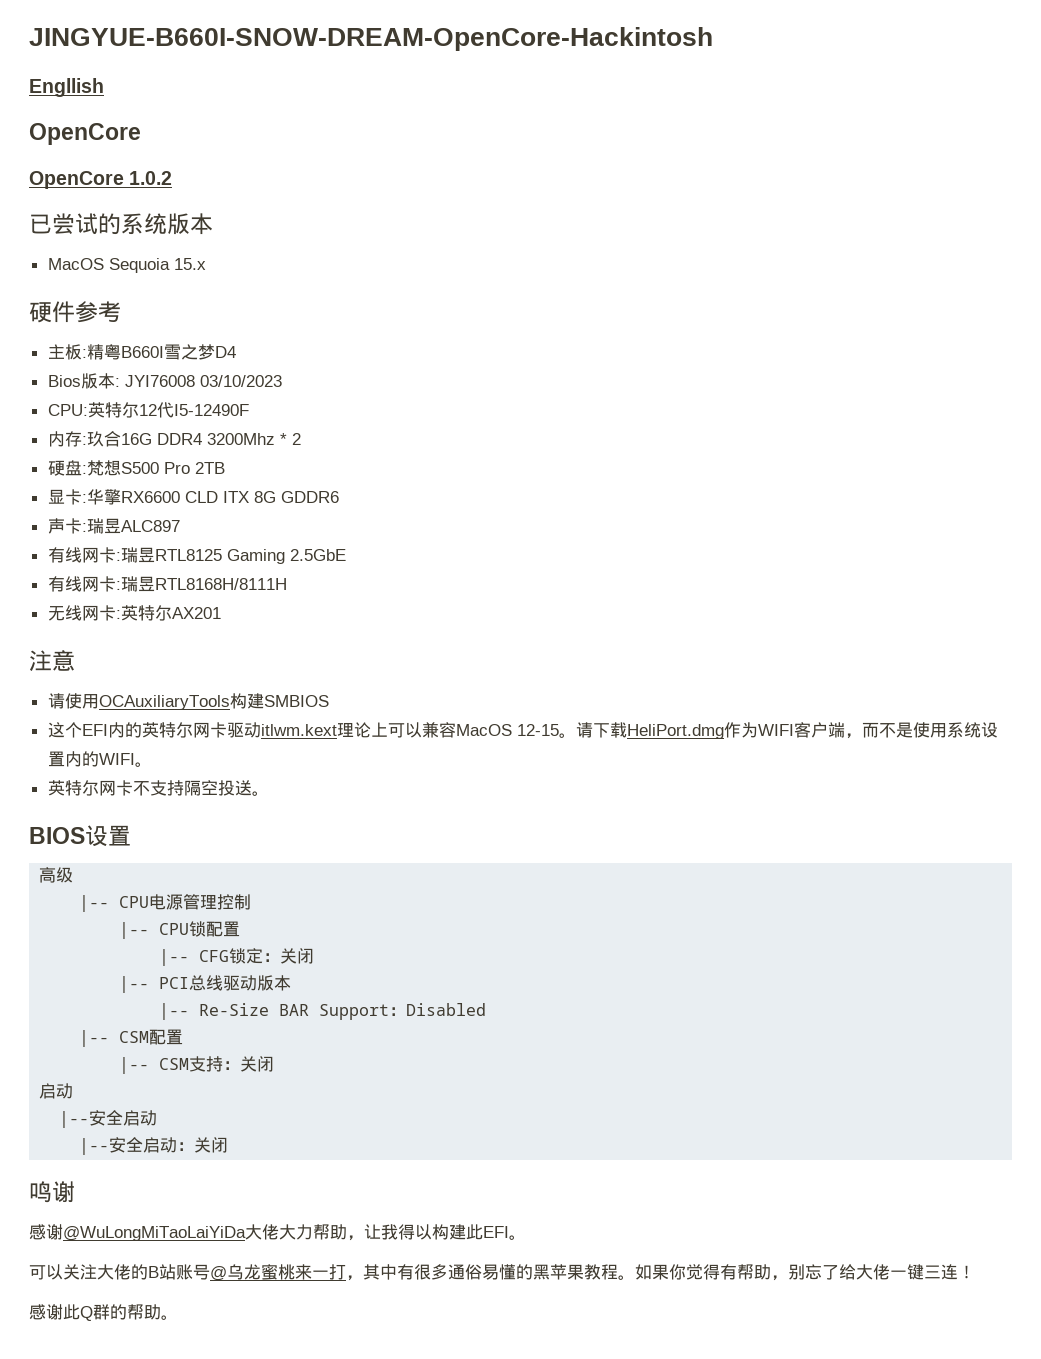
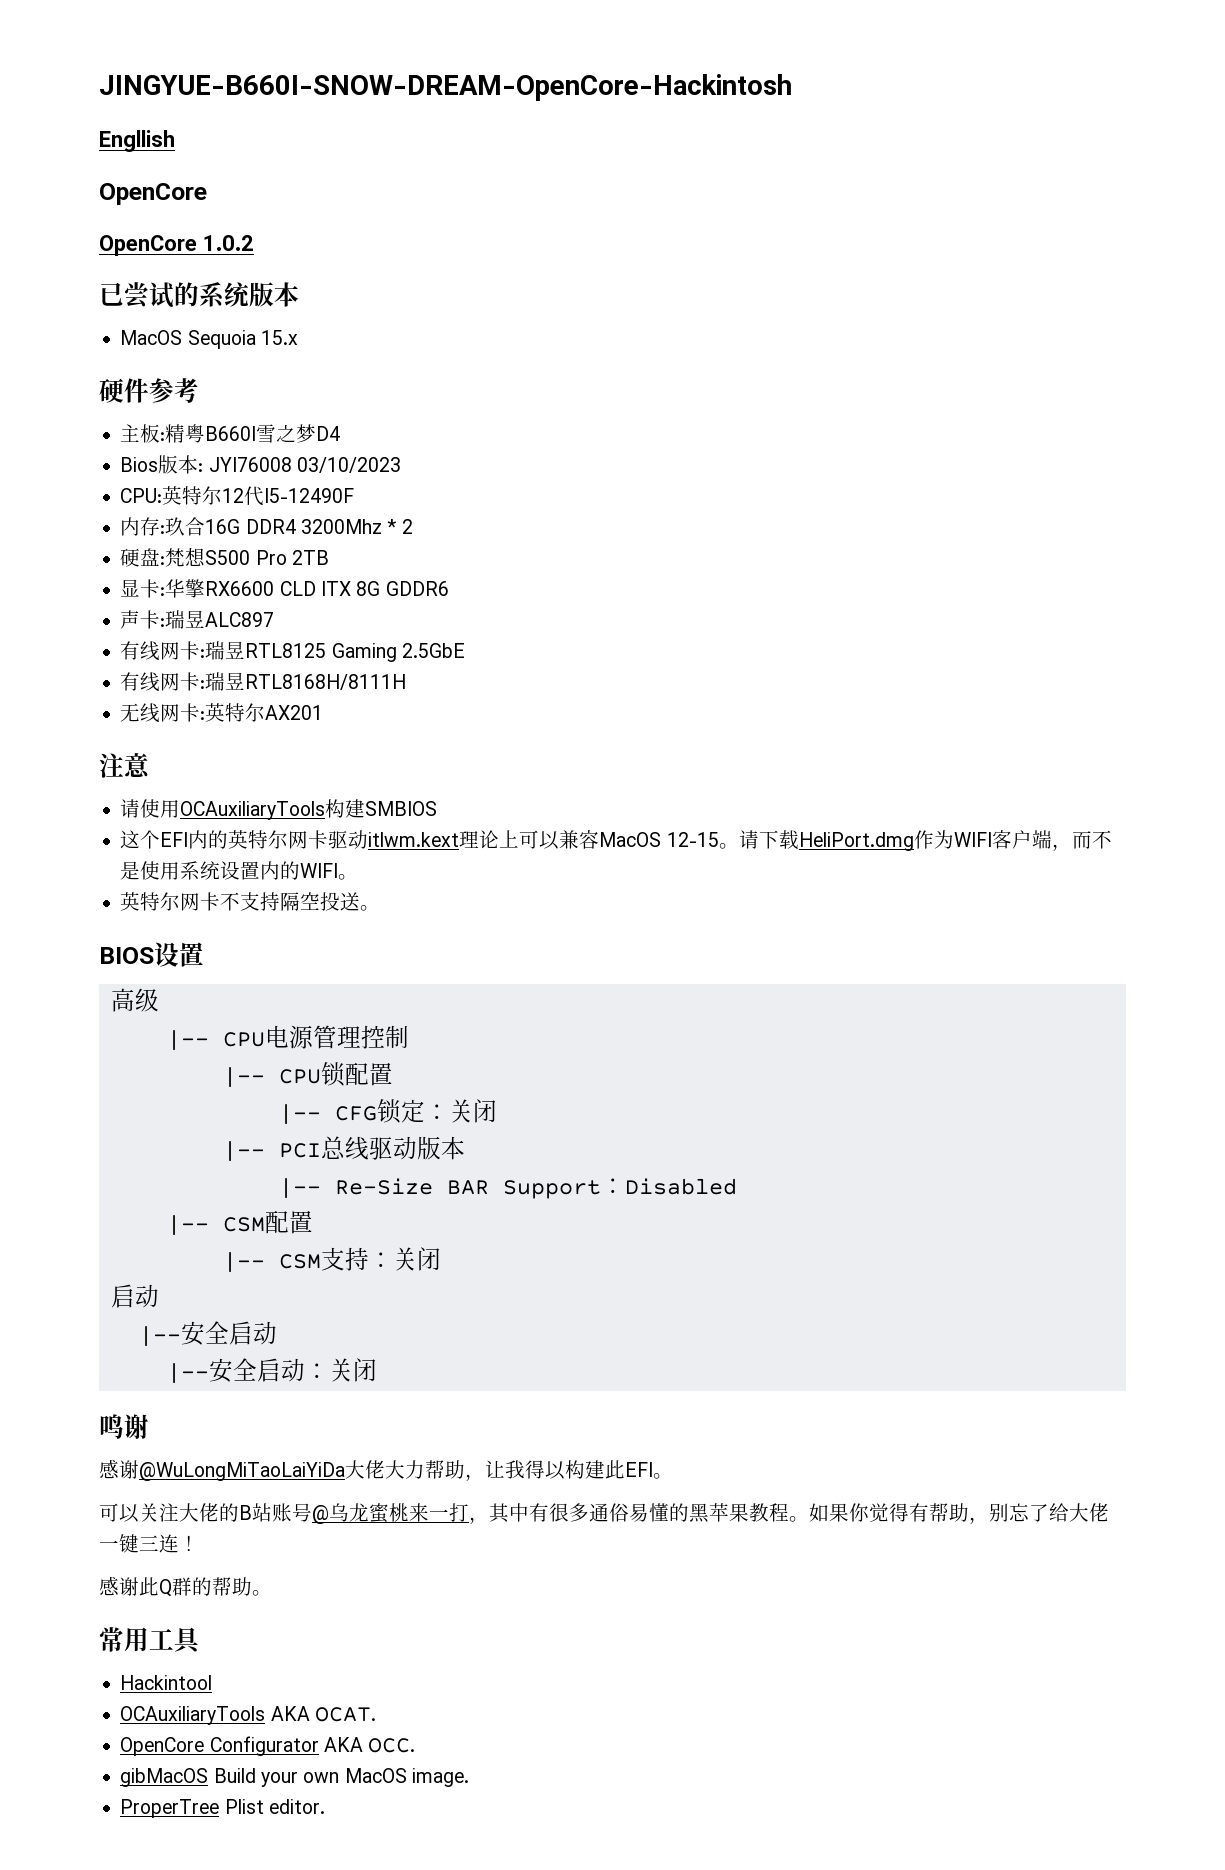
+ 常用工具
+ Hackintool
+ OCAuxiliaryTools AKA OCAT.
+ OpenCore Configurator AKA OCC.
+ gibMacOS Build your own MacOS image.
+ ProperTree Plist editor.

